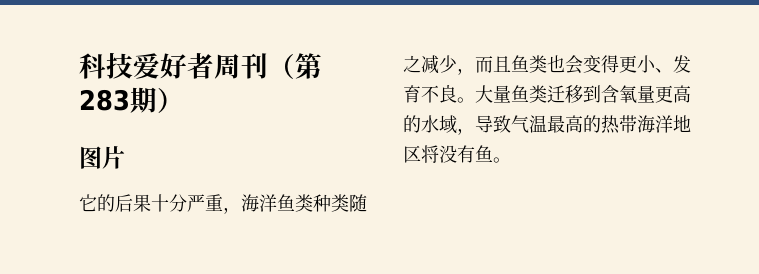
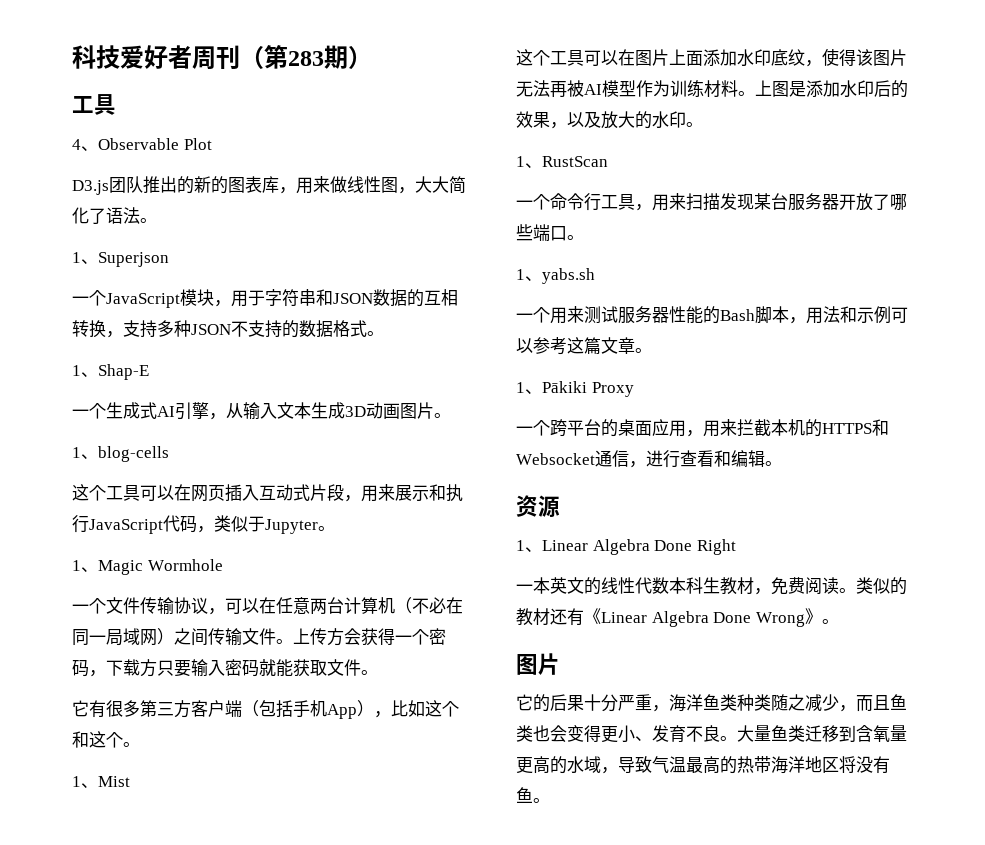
  科技爱好者周刊（第283期）
+ 工具
+ 4、Observable Plot
+ D3.js团队推出的新的图表库，用来做线性图，大大简化了语法。
+ 1、Superjson
+ 一个JavaScript模块，用于字符串和JSON数据的互相转换，支持多种JSON不支持的数据格式。
+ 1、Shap-E
+ 一个生成式AI引擎，从输入文本生成3D动画图片。
+ 1、blog-cells
+ 这个工具可以在网页插入互动式片段，用来展示和执行JavaScript代码，类似于Jupyter。
+ 1、Magic Wormhole
+ 一个文件传输协议，可以在任意两台计算机（不必在同一局域网）之间传输文件。上传方会获得一个密码，下载方只要输入密码就能获取文件。
+ 它有很多第三方客户端（包括手机App），比如这个和这个。
+ 1、Mist
+ 这个工具可以在图片上面添加水印底纹，使得该图片无法再被AI模型作为训练材料。上图是添加水印后的效果，以及放大的水印。
+ 1、RustScan
+ 一个命令行工具，用来扫描发现某台服务器开放了哪些端口。
+ 1、yabs.sh
+ 一个用来测试服务器性能的Bash脚本，用法和示例可以参考这篇文章。
+ 1、Pākiki Proxy
+ 一个跨平台的桌面应用，用来拦截本机的HTTPS和Websocket通信，进行查看和编辑。
+ 资源
+ 1、Linear Algebra Done Right
+ 一本英文的线性代数本科生教材，免费阅读。类似的教材还有《Linear Algebra Done Wrong》。

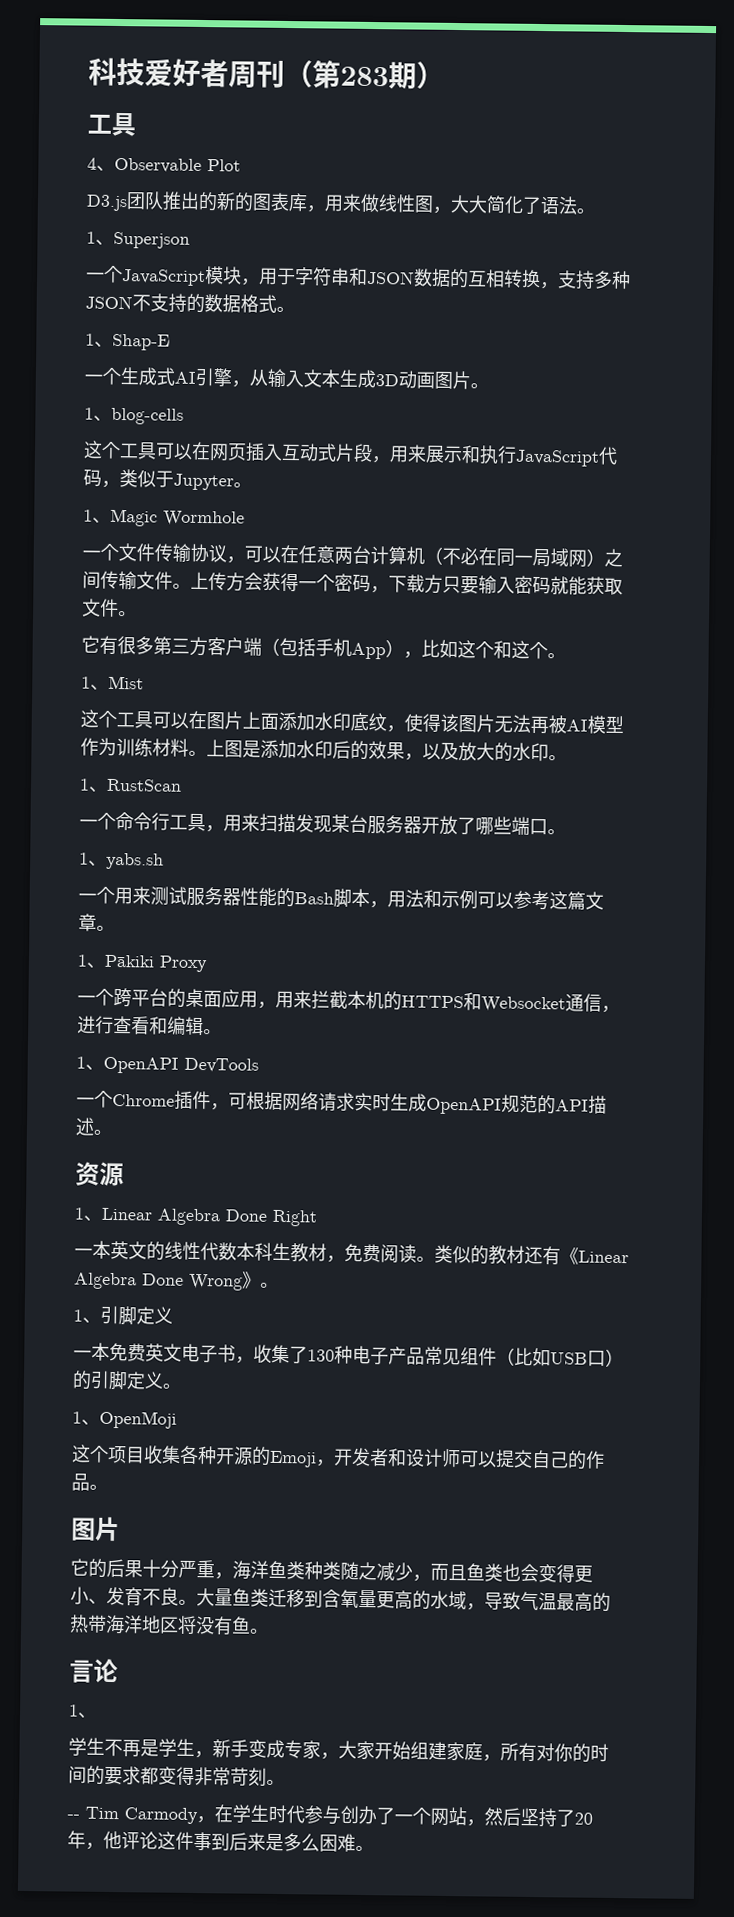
+ 1、OpenAPI DevTools
+ 一个Chrome插件，可根据网络请求实时生成OpenAPI规范的API描述。
+ 1、引脚定义
+ 一本免费英文电子书，收集了130种电子产品常见组件（比如USB口）的引脚定义。
+ 1、OpenMoji
+ 这个项目收集各种开源的Emoji，开发者和设计师可以提交自己的作品。
+ 言论
+ 1、
+ 学生不再是学生，新手变成专家，大家开始组建家庭，所有对你的时间的要求都变得非常苛刻。
+ -- Tim Carmody，在学生时代参与创办了一个网站，然后坚持了20年，他评论这件事到后来是多么困难。

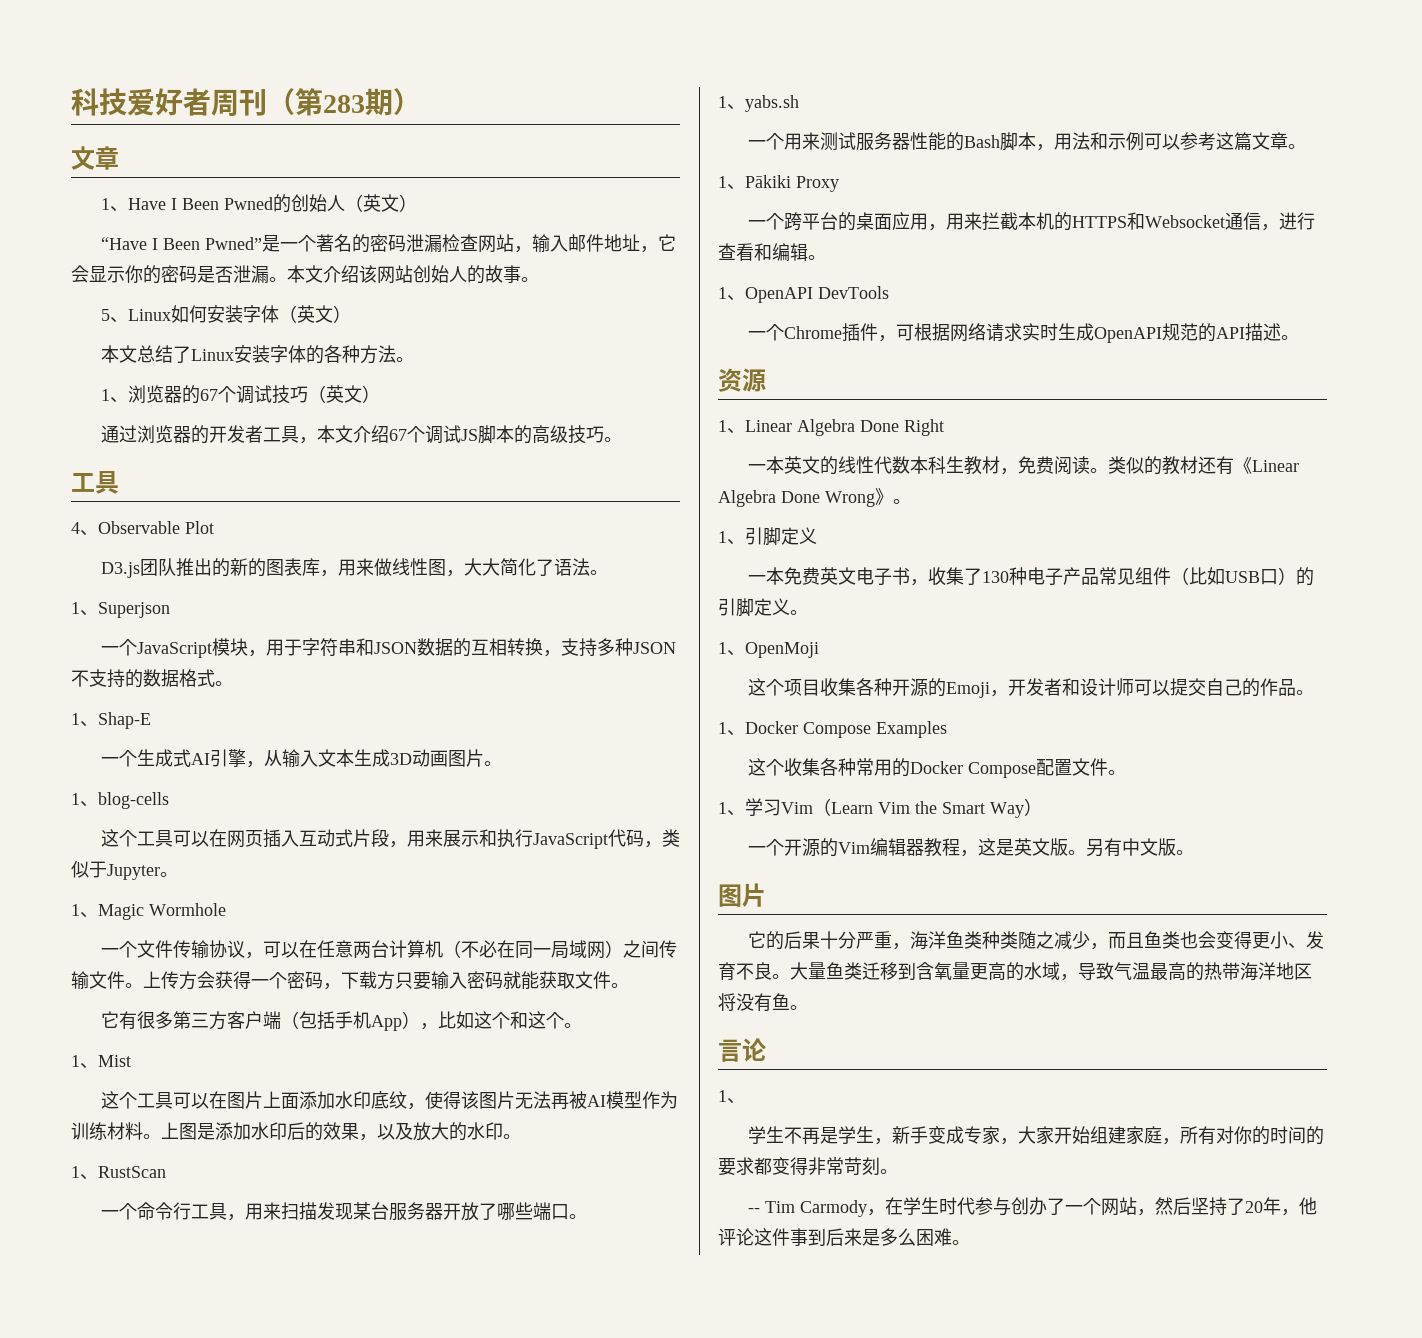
  科技爱好者周刊（第283期）
+ 文章
+ 1、Have I Been Pwned的创始人（英文）
+ “Have I Been Pwned”是一个著名的密码泄漏检查网站，输入邮件地址，它会显示你的密码是否泄漏。本文介绍该网站创始人的故事。
+ 5、Linux如何安装字体（英文）
+ 本文总结了Linux安装字体的各种方法。
+ 1、浏览器的67个调试技巧（英文）
+ 通过浏览器的开发者工具，本文介绍67个调试JS脚本的高级技巧。
+ 1、Docker Compose Examples
+ 这个收集各种常用的Docker Compose配置文件。
+ 1、学习Vim（Learn Vim the Smart Way）
+ 一个开源的Vim编辑器教程，这是英文版。另有中文版。

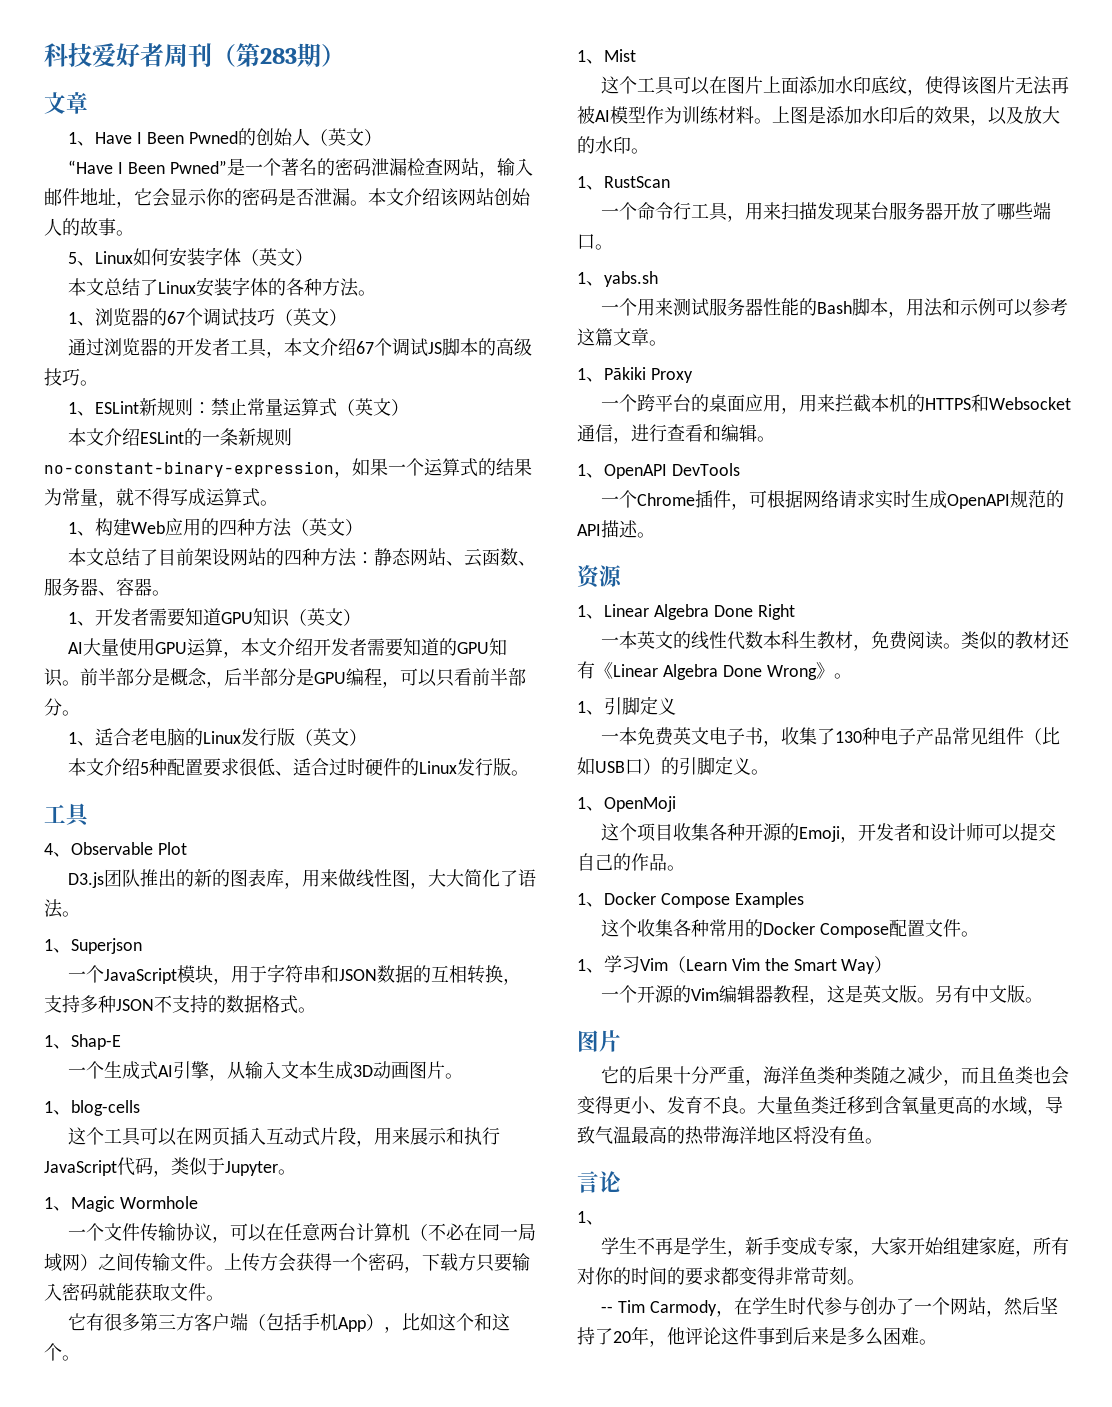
+ 1、ESLint新规则：禁止常量运算式（英文）
+ 本文介绍ESLint的一条新规则no-constant-binary-expression，如果一个运算式的结果为常量，就不得写成运算式。
+ 1、构建Web应用的四种方法（英文）
+ 本文总结了目前架设网站的四种方法：静态网站、云函数、服务器、容器。
+ 1、开发者需要知道GPU知识（英文）
+ AI大量使用GPU运算，本文介绍开发者需要知道的GPU知识。前半部分是概念，后半部分是GPU编程，可以只看前半部分。
+ 1、适合老电脑的Linux发行版（英文）
+ 本文介绍5种配置要求很低、适合过时硬件的Linux发行版。

